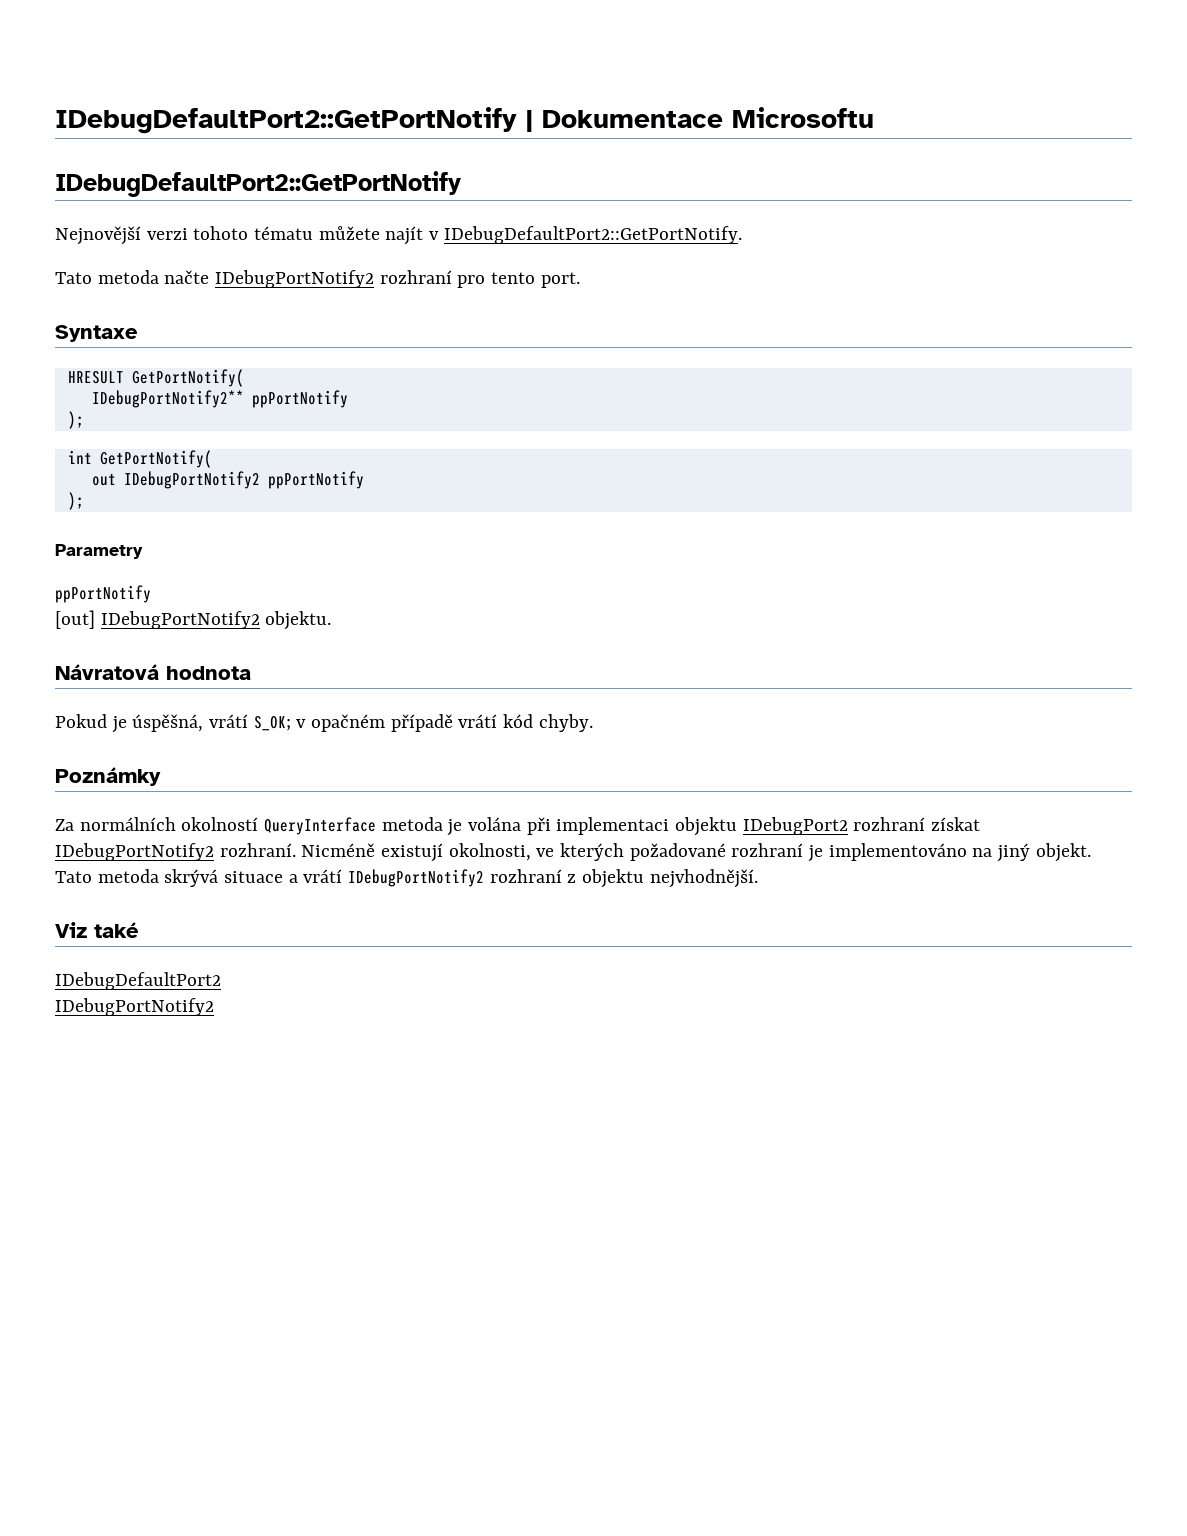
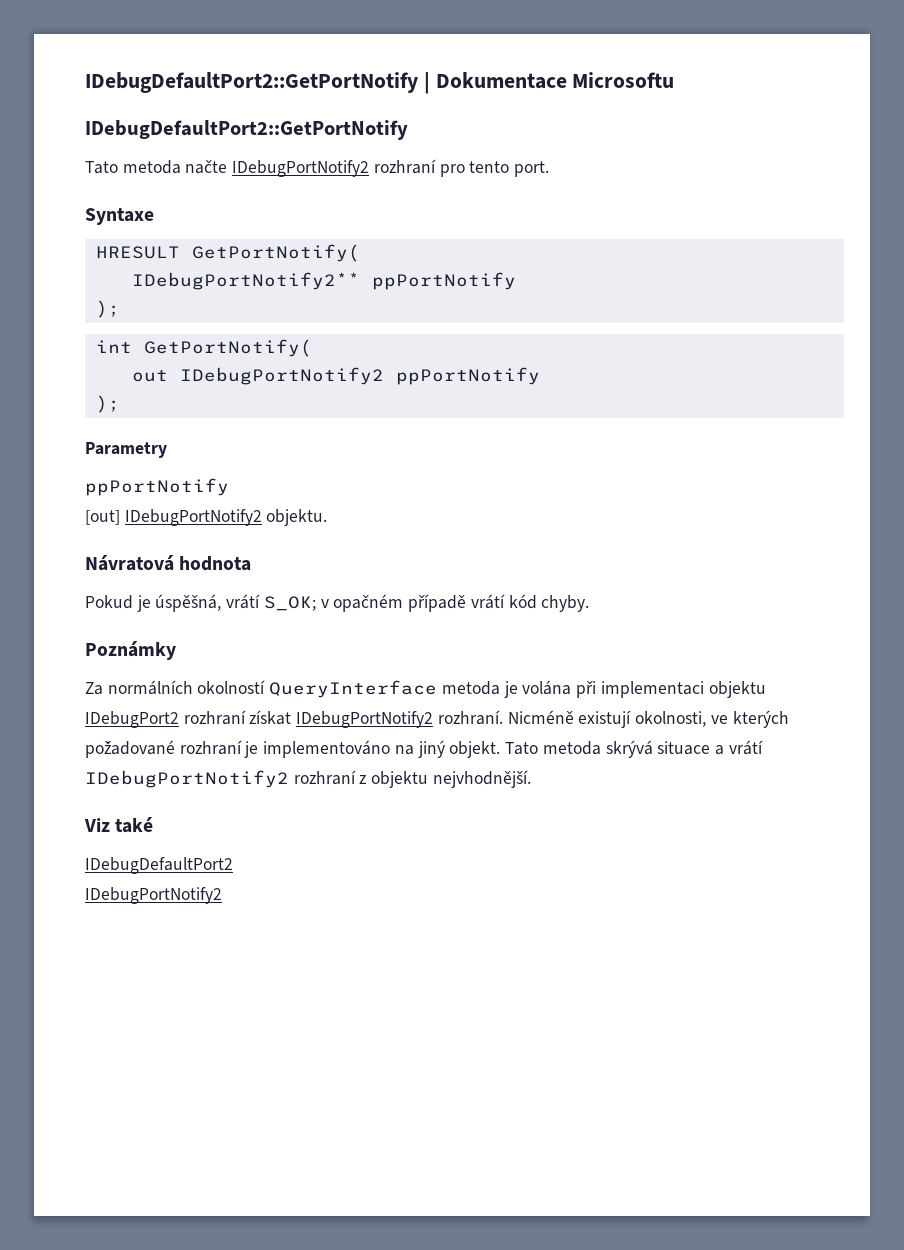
- Nejnovější verzi tohoto tématu můžete najít v IDebugDefaultPort2::GetPortNotify.

